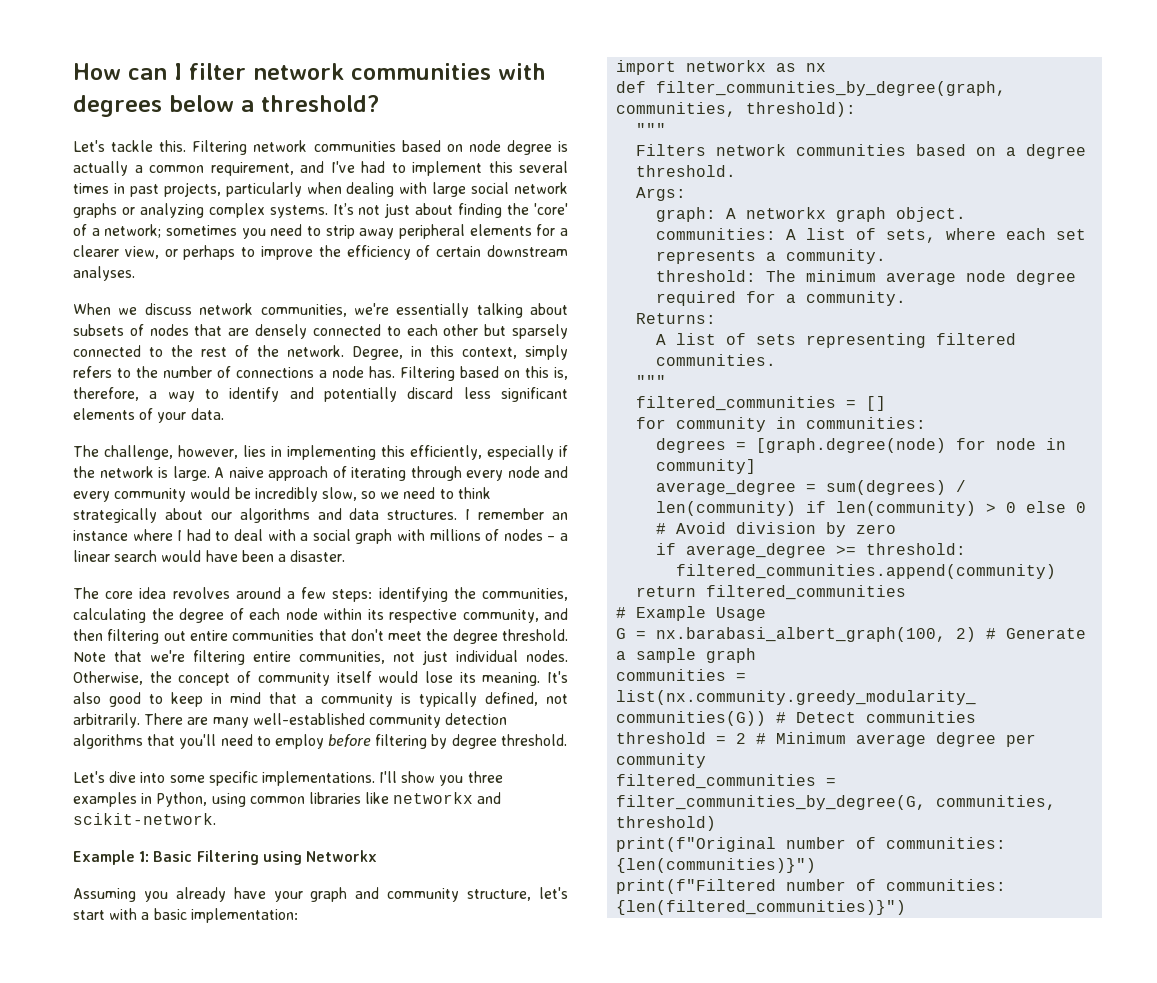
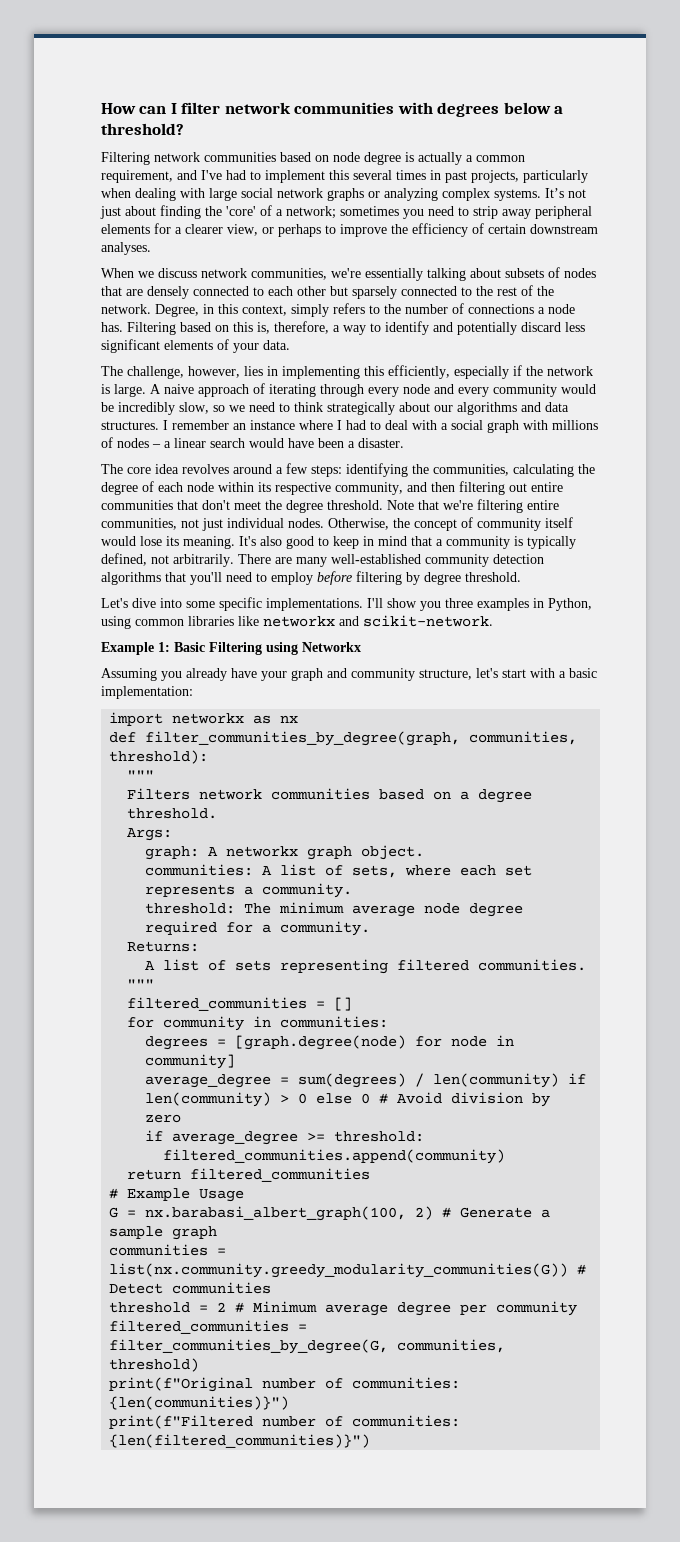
- Let's tackle this.

